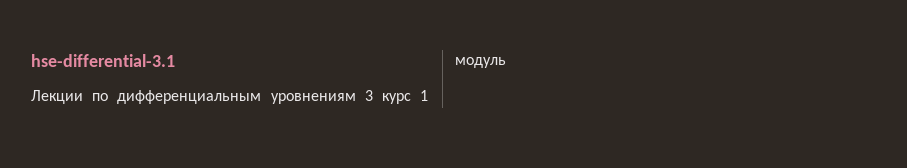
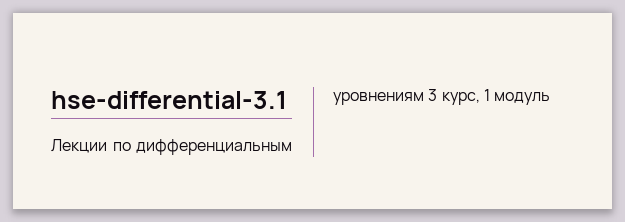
- Лекции по дифференциальным уровнениям 3 курс 1 модуль
+ Лекции по дифференциальным уровнениям 3 курс, 1 модуль

